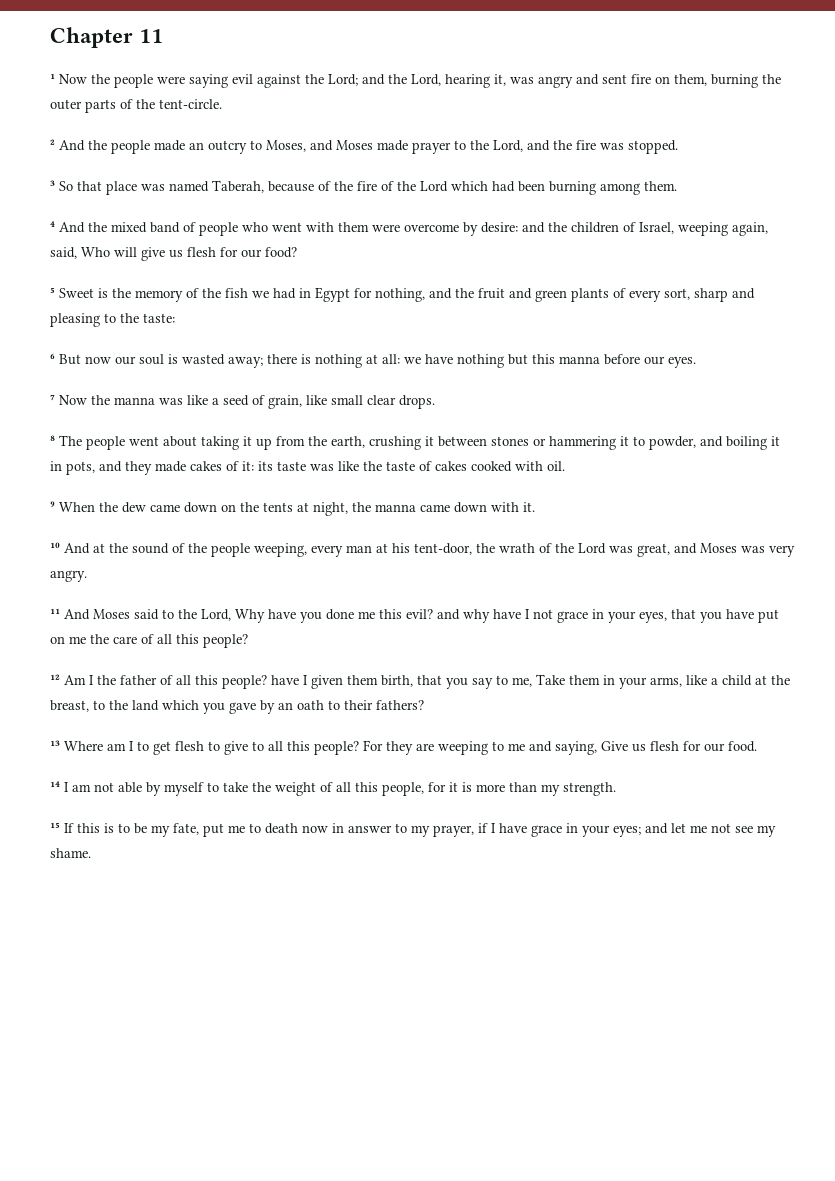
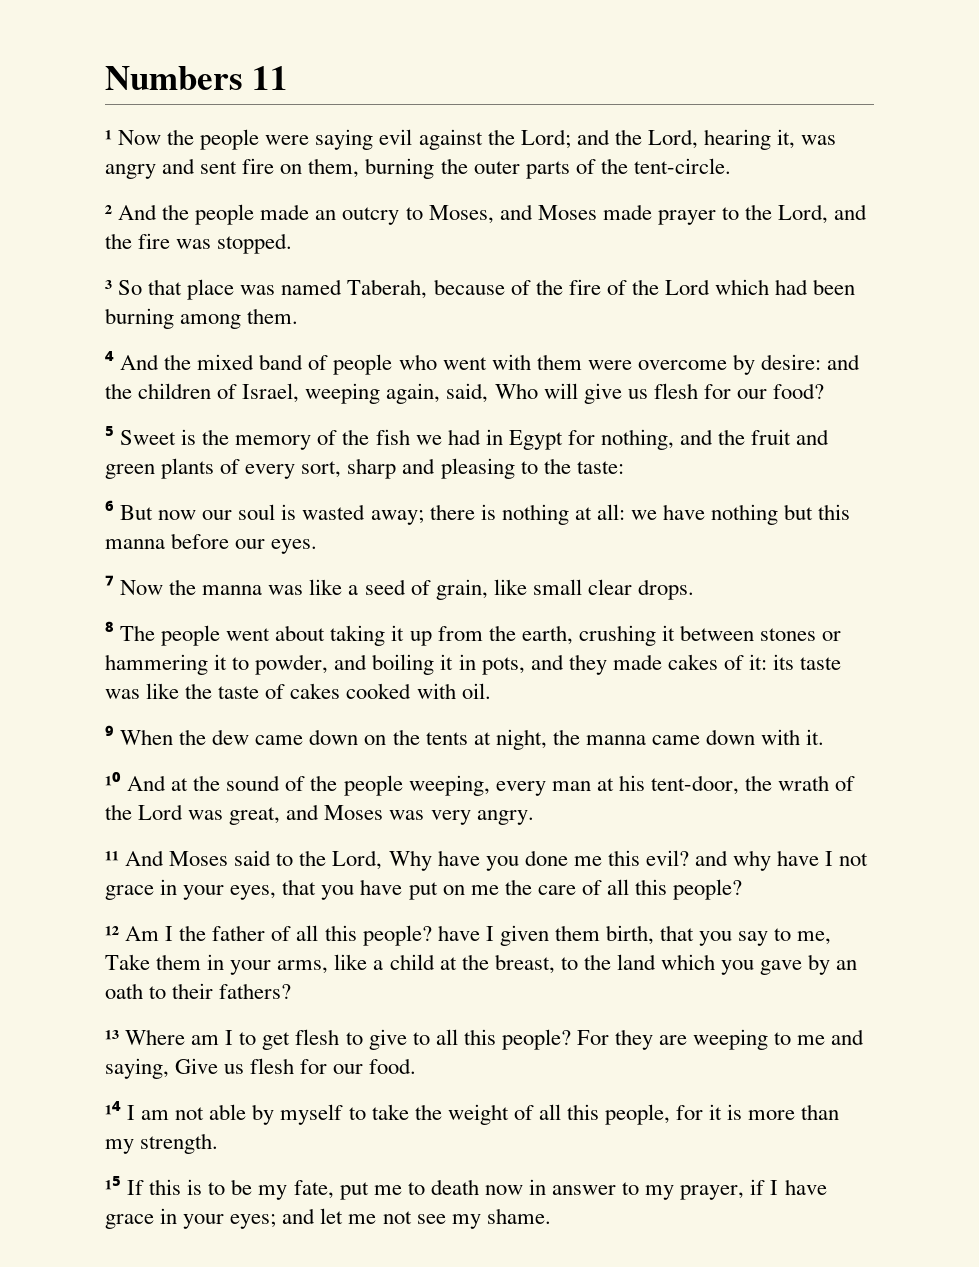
- Chapter 11
+ Numbers 11

